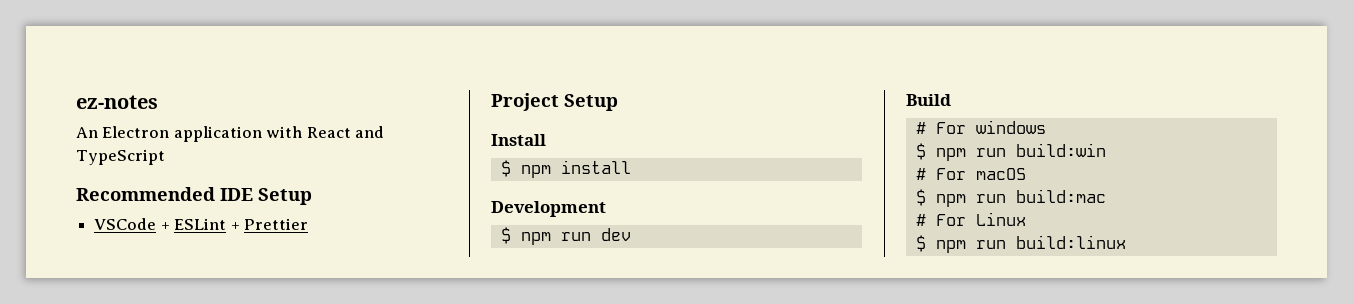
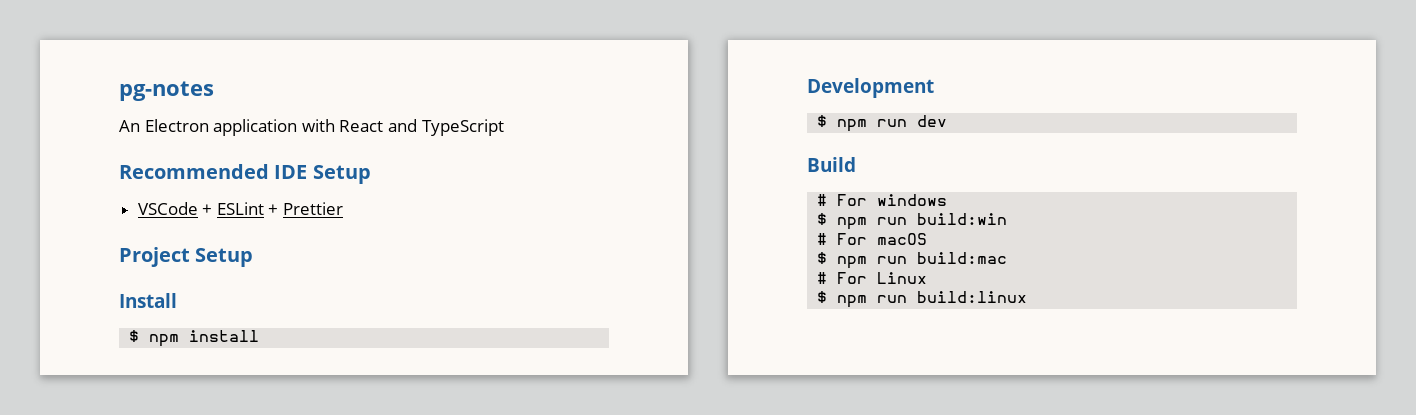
- ez-notes
+ pg-notes

